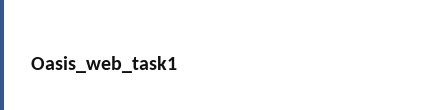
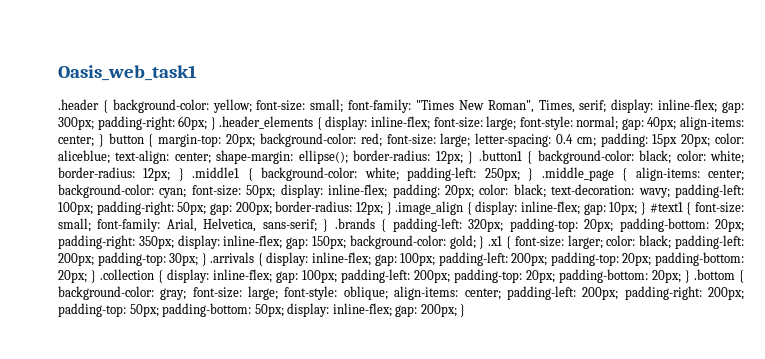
+ .header { background-color: yellow; font-size: small; font-family: "Times New Roman", Times, serif; display: inline-flex; gap: 300px; padding-right: 60px; } .header_elements { display: inline-flex; font-size: large; font-style: normal; gap: 40px; align-items: center; } button { margin-top: 20px; background-color: red; font-size: large; letter-spacing: 0.4 cm; padding: 15px 20px; color: aliceblue; text-align: center; shape-margin: ellipse(); border-radius: 12px; } .button1 { background-color: black; color: white; border-radius: 12px; } .middle1 { background-color: white; padding-left: 250px; } .middle_page { align-items: center; background-color: cyan; font-size: 50px; display: inline-flex; padding: 20px; color: black; text-decoration: wavy; padding-left: 100px; padding-right: 50px; gap: 200px; border-radius: 12px; } .image_align { display: inline-flex; gap: 10px; } #text1 { font-size: small; font-family: Arial, Helvetica, sans-serif; } .brands { padding-left: 320px; padding-top: 20px; padding-bottom: 20px; padding-right: 350px; display: inline-flex; gap: 150px; background-color: gold; } .x1 { font-size: larger; color: black; padding-left: 200px; padding-top: 30px; } .arrivals { display: inline-flex; gap: 100px; padding-left: 200px; padding-top: 20px; padding-bottom: 20px; } .collection { display: inline-flex; gap: 100px; padding-left: 200px; padding-top: 20px; padding-bottom: 20px; } .bottom { background-color: gray; font-size: large; font-style: oblique; align-items: center; padding-left: 200px; padding-right: 200px; padding-top: 50px; padding-bottom: 50px; display: inline-flex; gap: 200px; }

